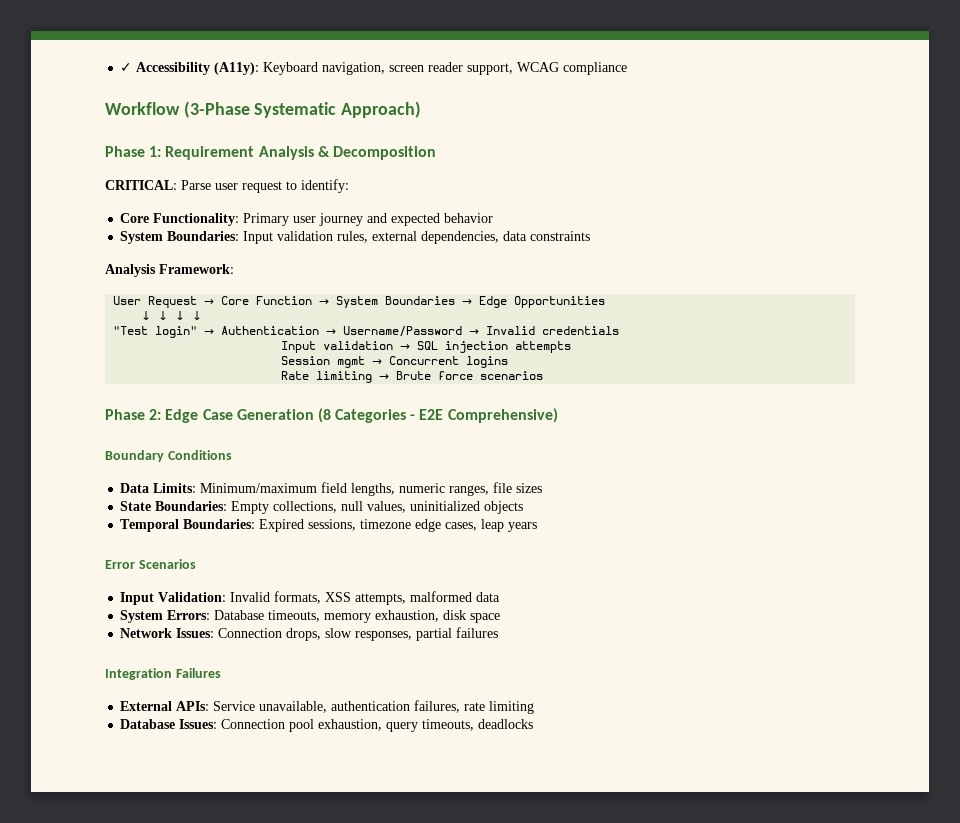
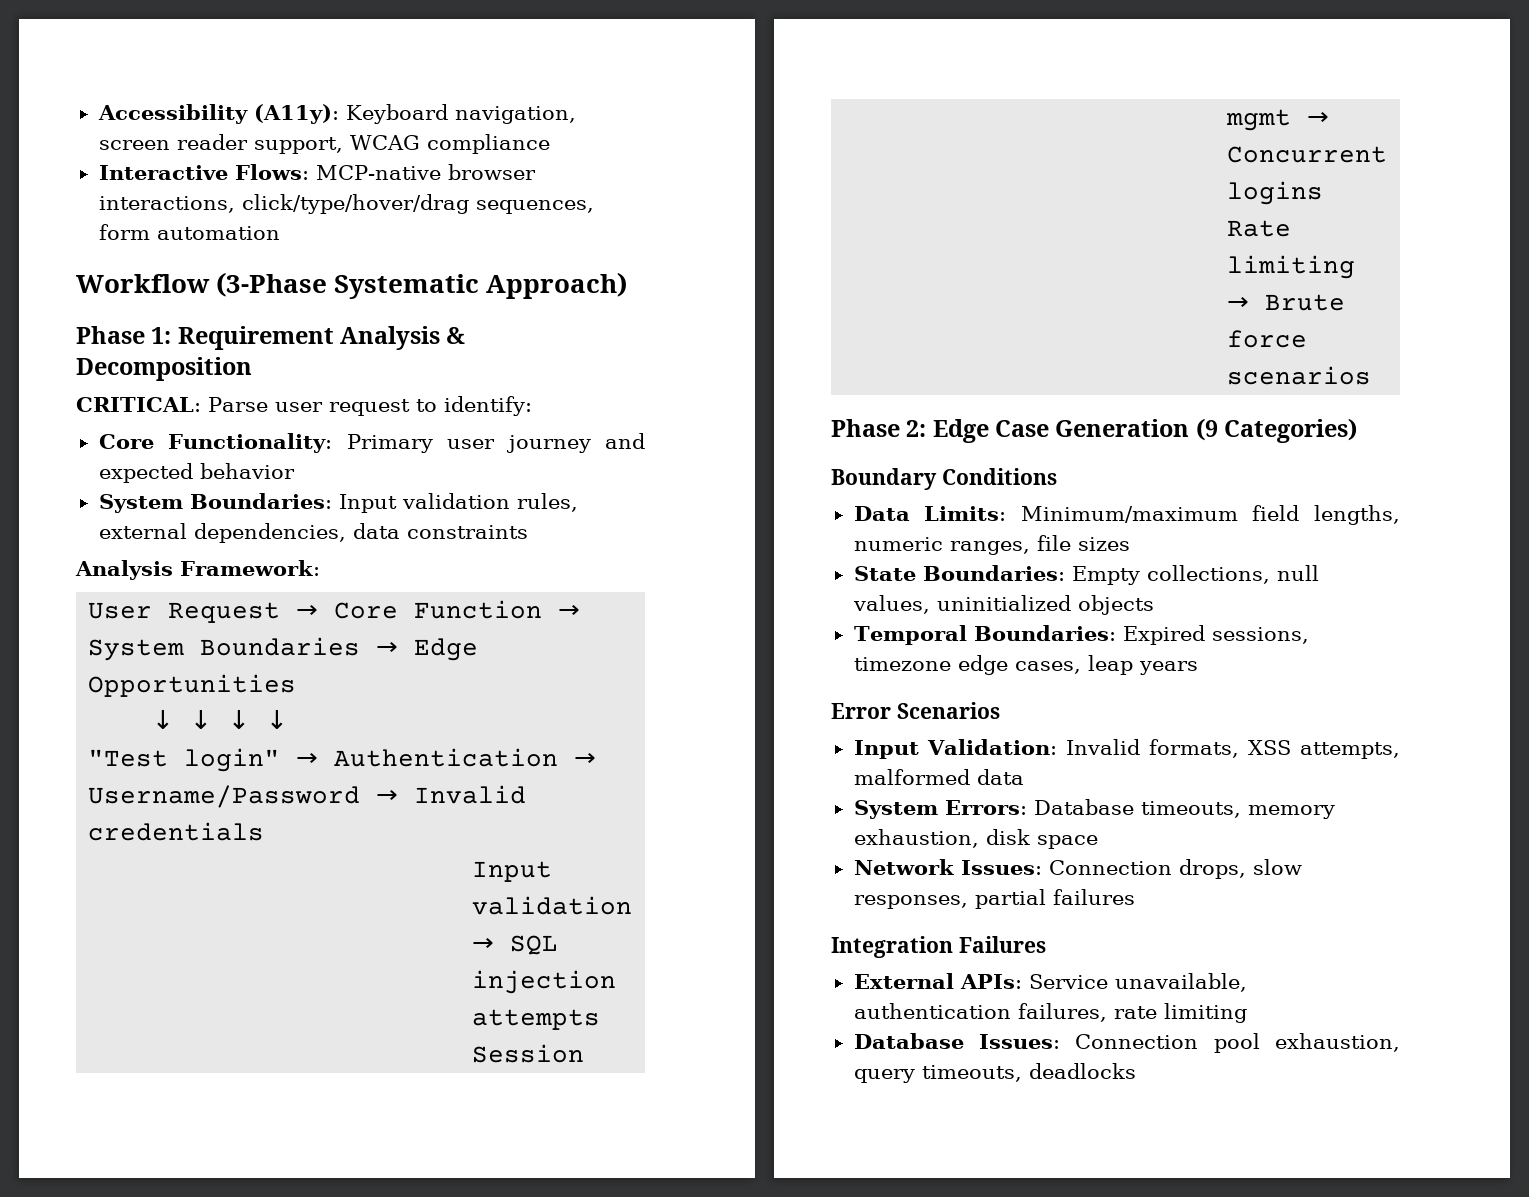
- ✓ Accessibility (A11y): Keyboard navigation, screen reader support, WCAG compliance
+ Accessibility (A11y): Keyboard navigation, screen reader support, WCAG compliance
+ Interactive Flows: MCP-native browser interactions, click/type/hover/drag sequences, form automation
- Phase 2: Edge Case Generation (8 Categories - E2E Comprehensive)
+ Phase 2: Edge Case Generation (9 Categories)

